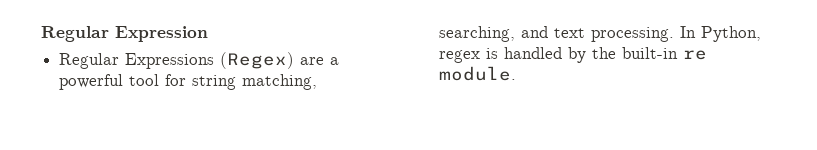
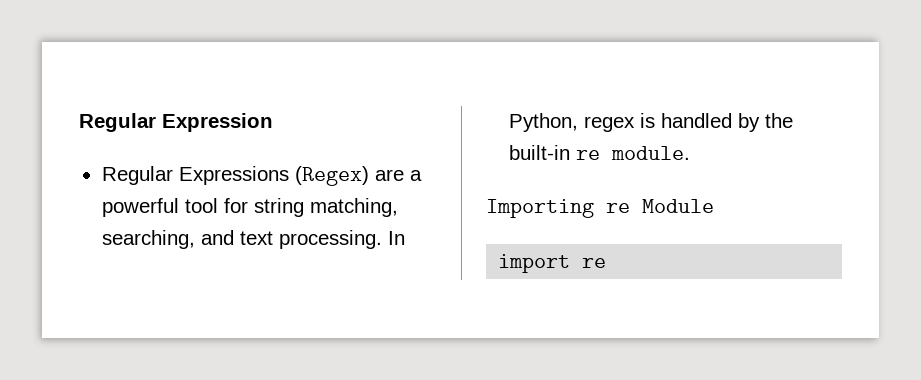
+ Importing re Module
+ import re

